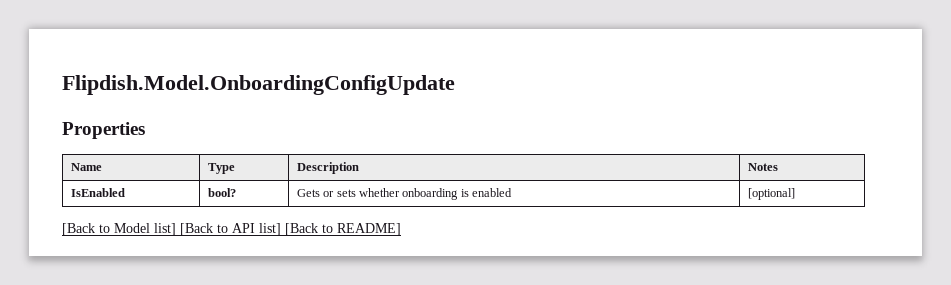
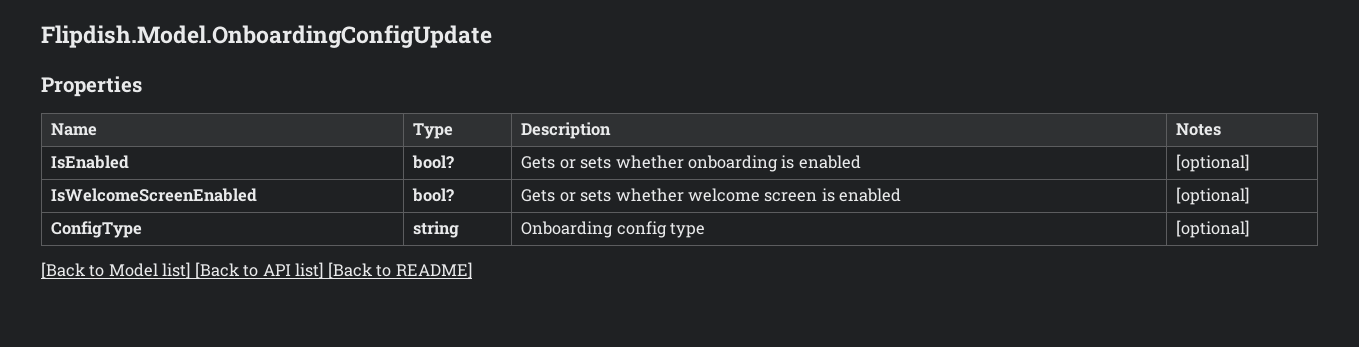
+ IsWelcomeScreenEnabled | bool? | Gets or sets whether welcome screen is enabled | [optional]
+ ConfigType | string | Onboarding config type | [optional]

